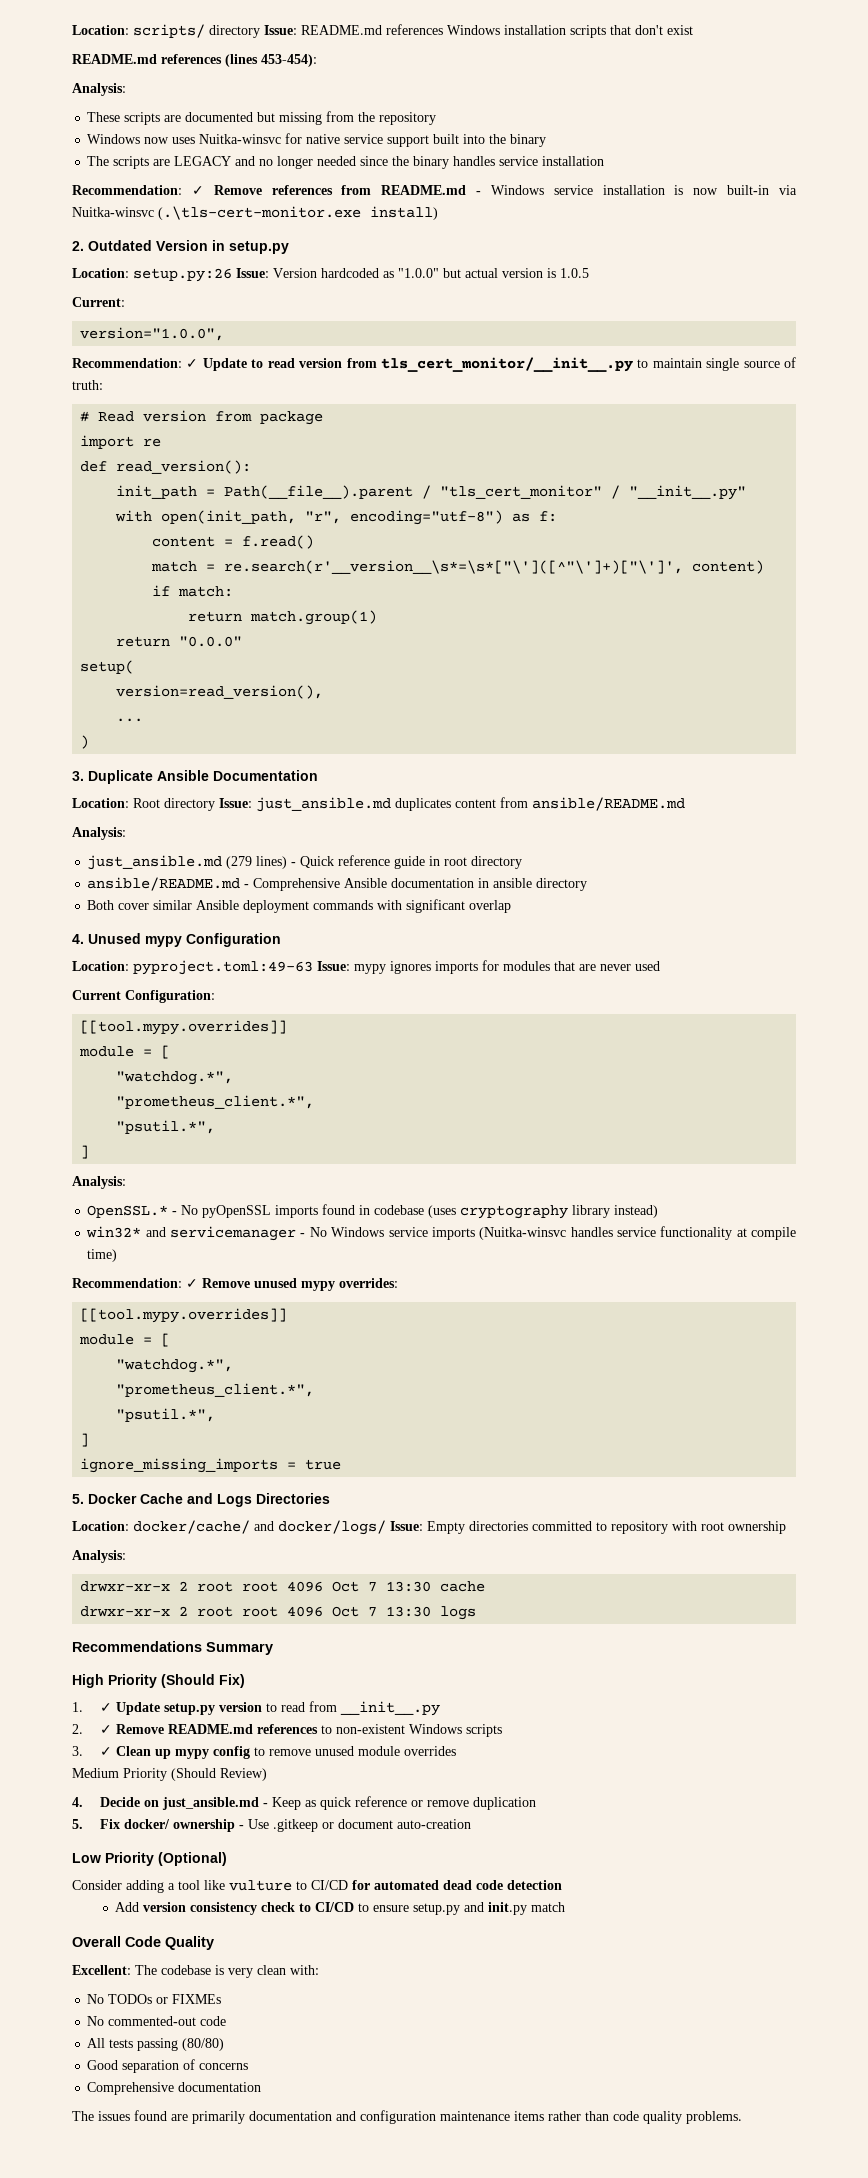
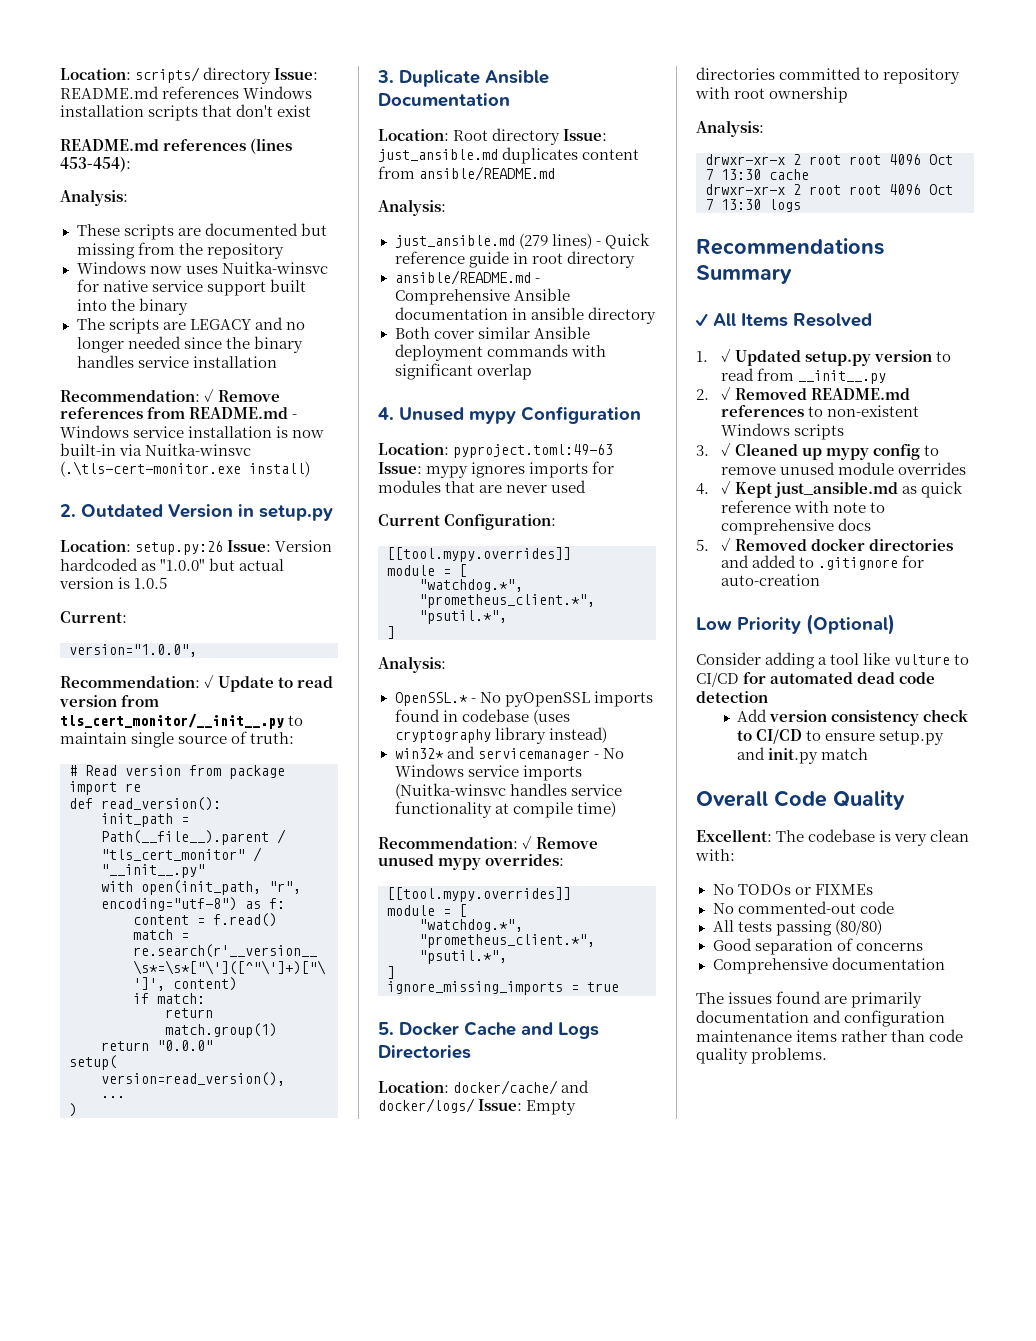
- High Priority (Should Fix)
+ ✓ All Items Resolved
- 1. ✓ Update setup.py version to read from __init__.py
+ 1. ✓ Updated setup.py version to read from __init__.py
- 2. ✓ Remove README.md references to non-existent Windows scripts
+ 2. ✓ Removed README.md references to non-existent Windows scripts
- 3. ✓ Clean up mypy config to remove unused module overrides
+ 3. ✓ Cleaned up mypy config to remove unused module overrides
- Medium Priority (Should Review)
- 4. Decide on just_ansible.md - Keep as quick reference or remove duplication
- 5. Fix docker/ ownership - Use .gitkeep or document auto-creation
+ 4. ✓ Kept just_ansible.md as quick reference with note to comprehensive docs
+ 5. ✓ Removed docker directories and added to .gitignore for auto-creation

